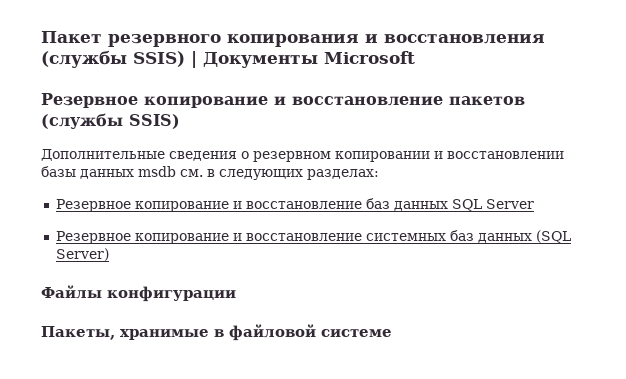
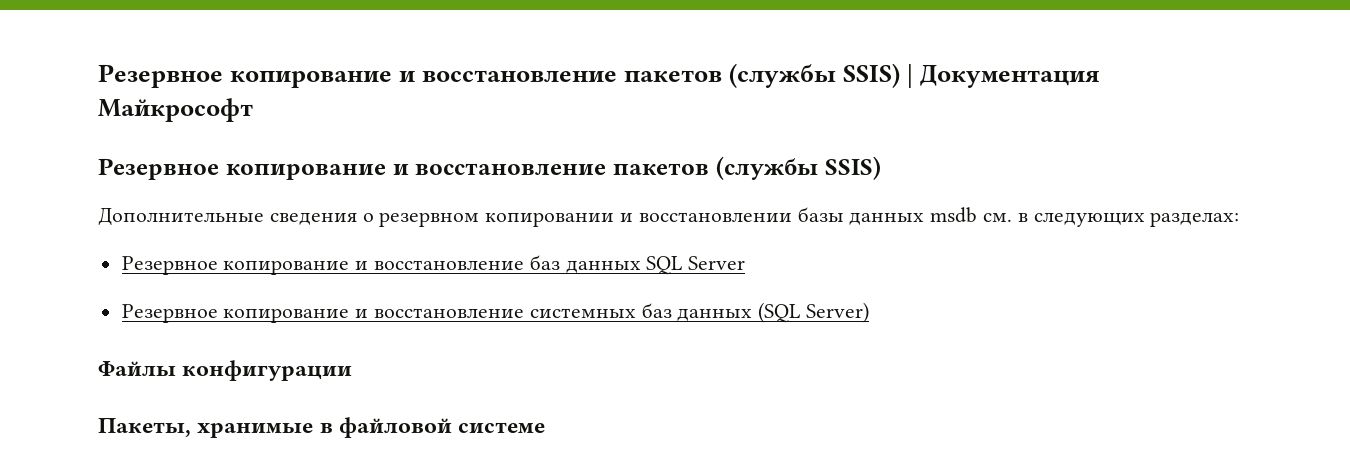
- Пакет резервного копирования и восстановления (службы SSIS) | Документы Microsoft
+ Резервное копирование и восстановление пакетов (службы SSIS) | Документация Майкрософт

